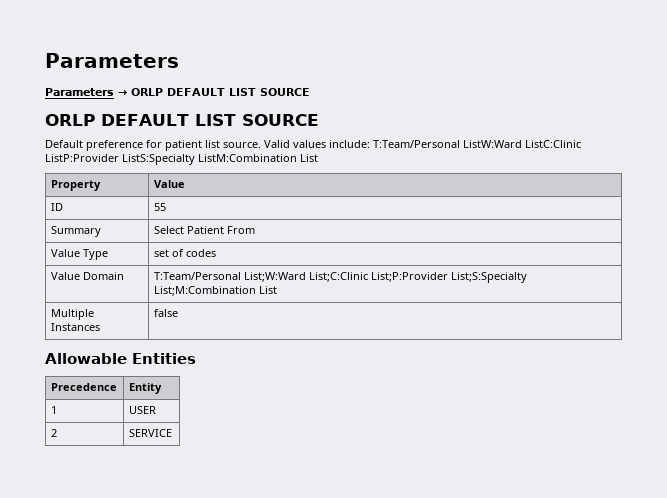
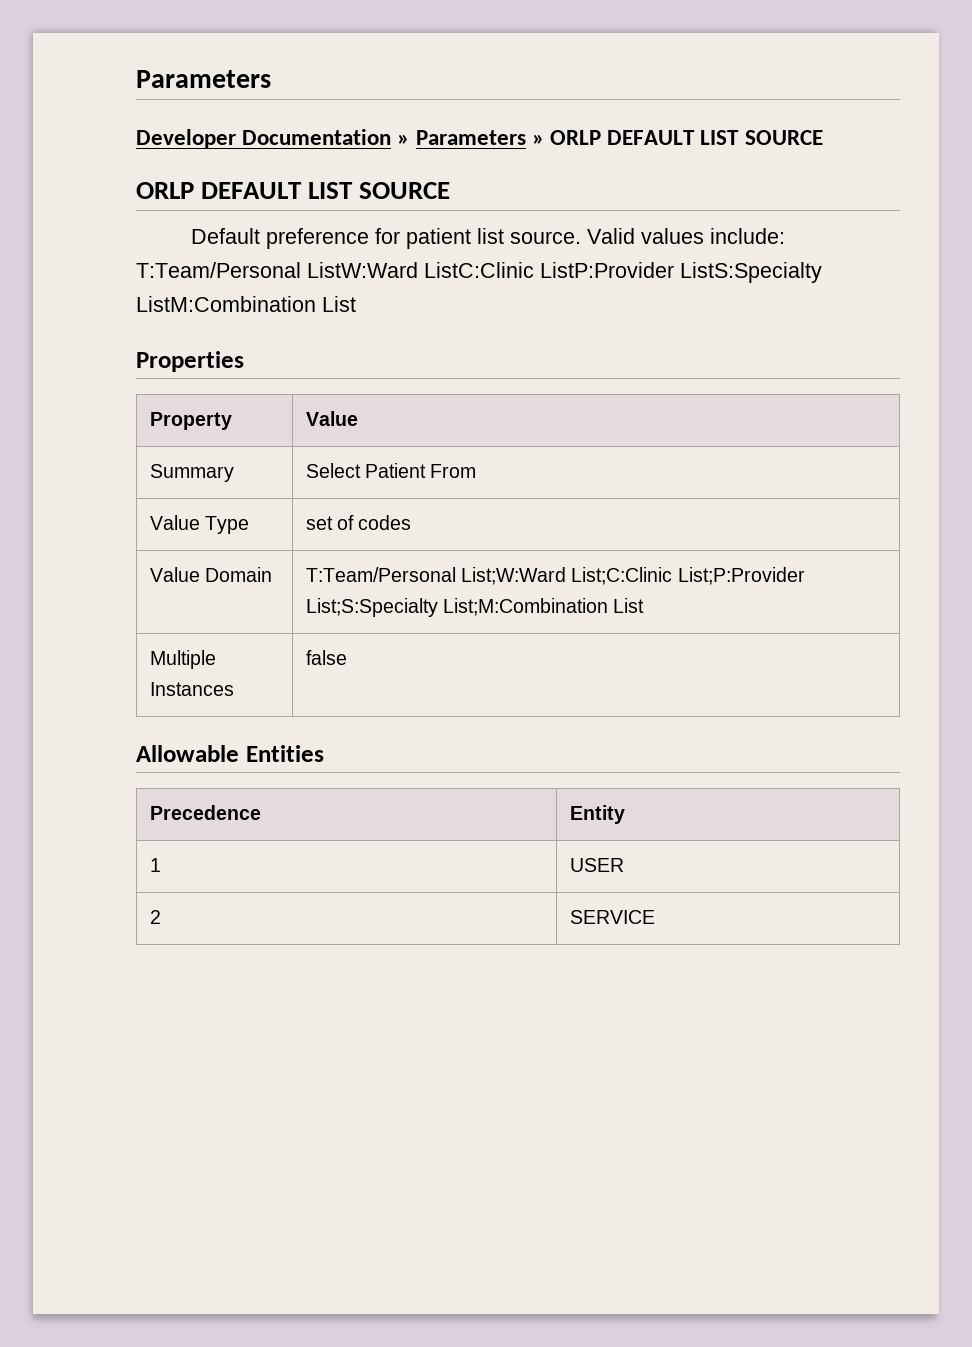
- Parameters → ORLP DEFAULT LIST SOURCE
+ Developer Documentation » Parameters » ORLP DEFAULT LIST SOURCE
+ Properties
- ID | 55

